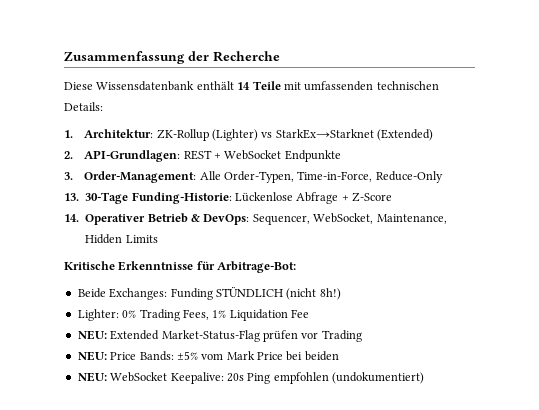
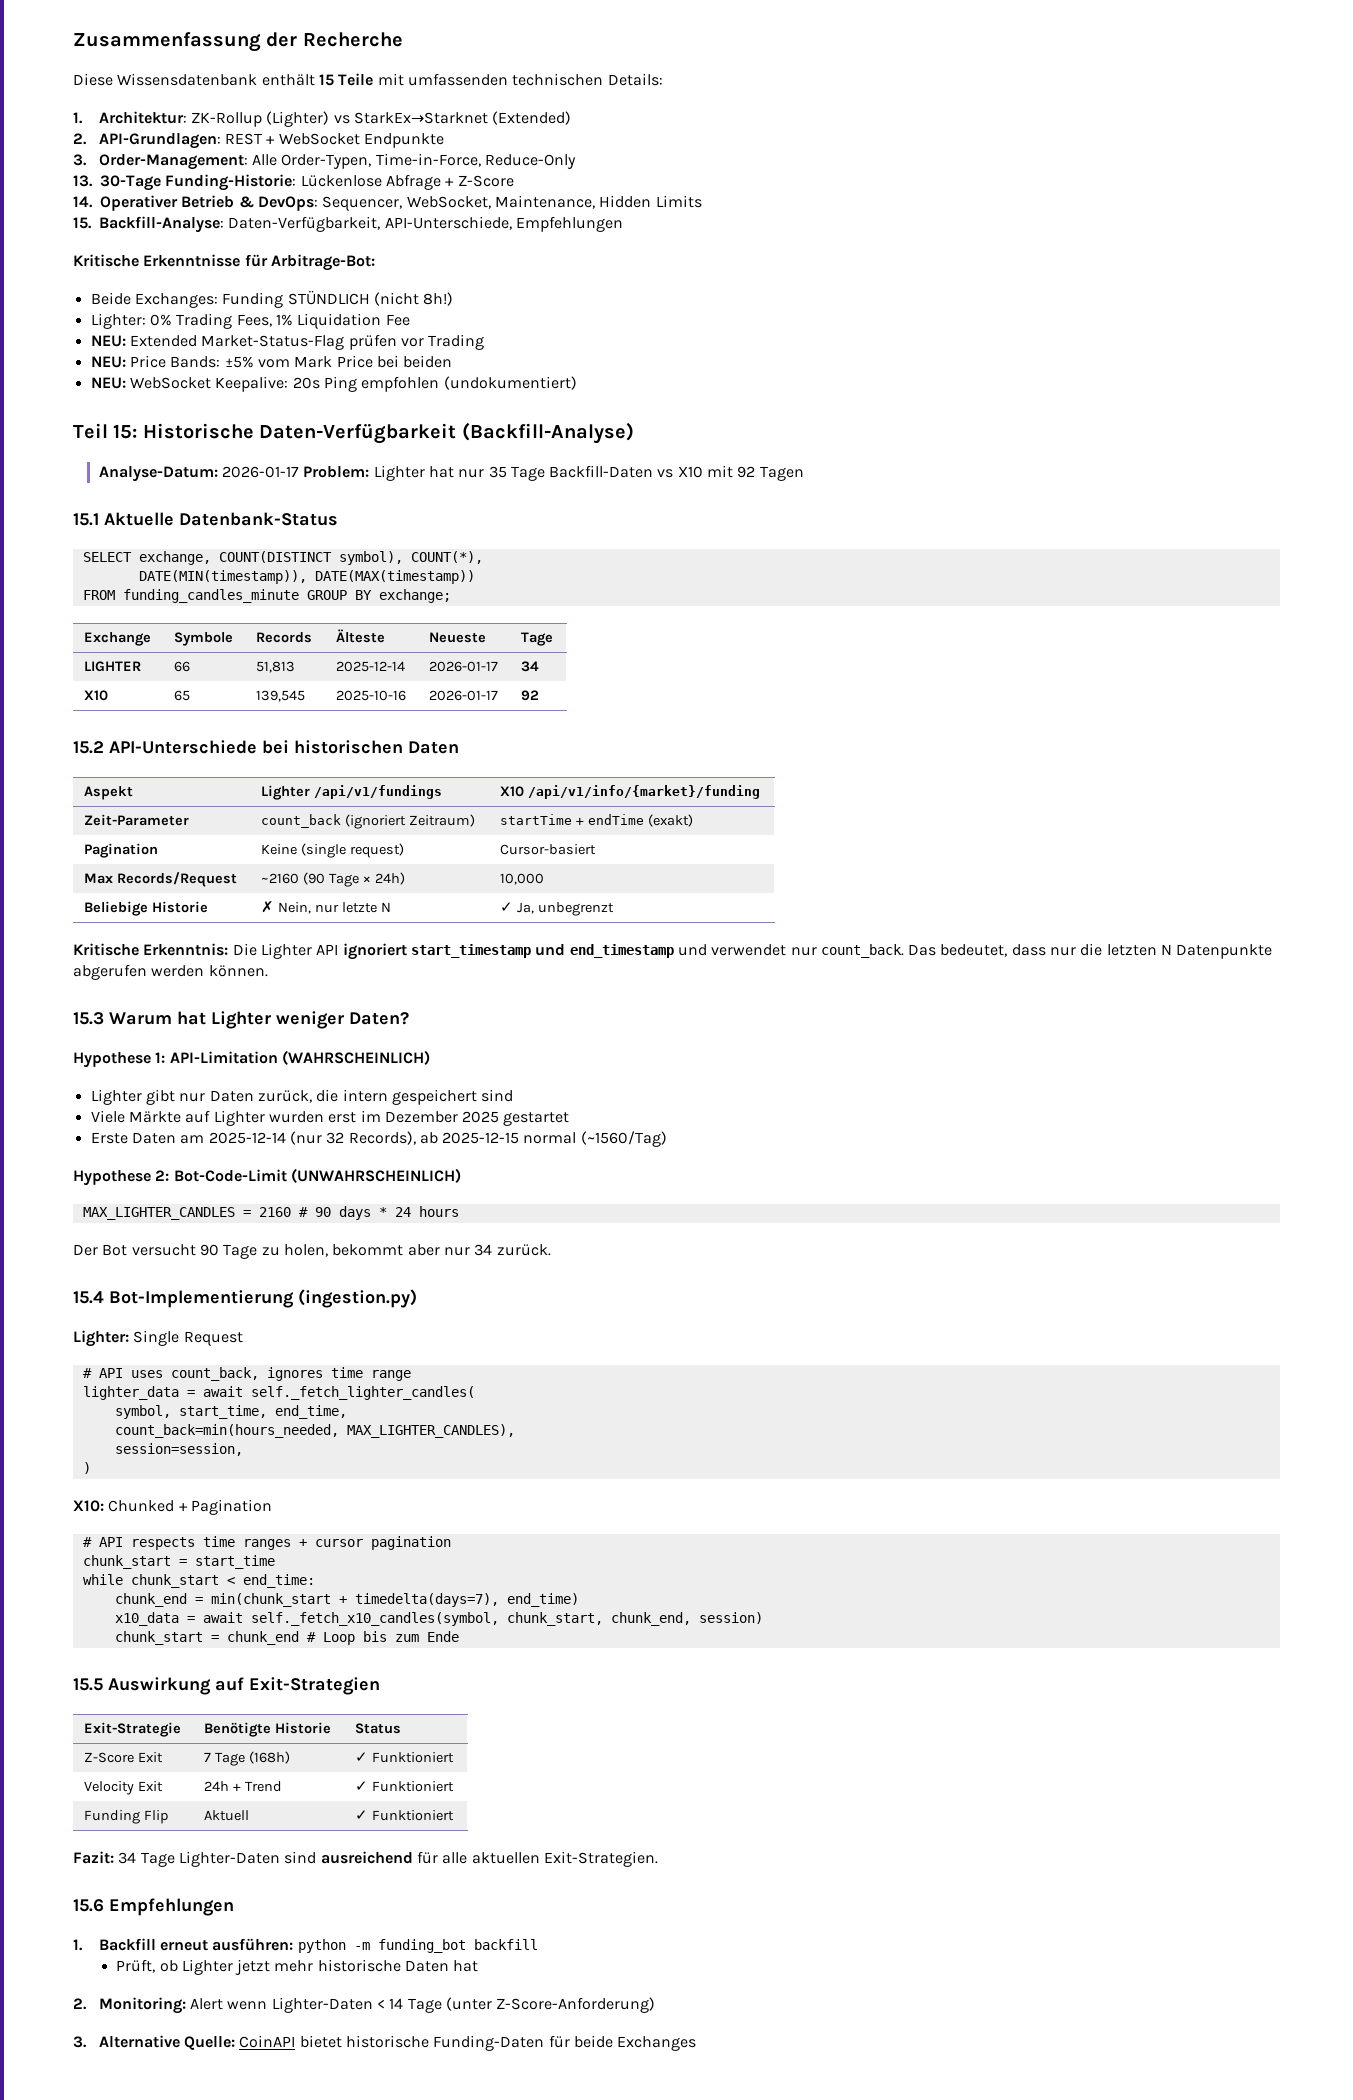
- Diese Wissensdatenbank enthält 14 Teile mit umfassenden technischen Details:
+ Diese Wissensdatenbank enthält 15 Teile mit umfassenden technischen Details:
+ 15. Backfill-Analyse: Daten-Verfügbarkeit, API-Unterschiede, Empfehlungen
+ Teil 15: Historische Daten-Verfügbarkeit (Backfill-Analyse)
+ Analyse-Datum: 2026-01-17 Problem: Lighter hat nur 35 Tage Backfill-Daten vs X10 mit 92 Tagen
+ 15.1 Aktuelle Datenbank-Status
+ SELECT exchange, COUNT(DISTINCT symbol), COUNT(*),
+ DATE(MIN(timestamp)), DATE(MAX(timestamp))
+ FROM funding_candles_minute GROUP BY exchange;
+ Exchange | Symbole | Records | Älteste | Neueste | Tage
+ LIGHTER | 66 | 51,813 | 2025-12-14 | 2026-01-17 | 34
+ X10 | 65 | 139,545 | 2025-10-16 | 2026-01-17 | 92
+ 15.2 API-Unterschiede bei historischen Daten
+ Aspekt | Lighter /api/v1/fundings | X10 /api/v1/info/{market}/funding
+ Zeit-Parameter | count_back (ignoriert Zeitraum) | startTime + endTime (exakt)
+ Pagination | Keine (single request) | Cursor-basiert
+ Max Records/Request | ~2160 (90 Tage × 24h) | 10,000
+ Beliebige Historie | ✗ Nein, nur letzte N | ✓ Ja, unbegrenzt
+ Kritische Erkenntnis: Die Lighter API ignoriert start_timestamp und end_timestamp und verwendet nur count_back. Das bedeutet, dass nur die letzten N Datenpunkte abgerufen werden können.
+ 15.3 Warum hat Lighter weniger Daten?
+ Hypothese 1: API-Limitation (WAHRSCHEINLICH)
+ Lighter gibt nur Daten zurück, die intern gespeichert sind
+ Viele Märkte auf Lighter wurden erst im Dezember 2025 gestartet
+ Erste Daten am 2025-12-14 (nur 32 Records), ab 2025-12-15 normal (~1560/Tag)
+ Hypothese 2: Bot-Code-Limit (UNWAHRSCHEINLICH)
+ MAX_LIGHTER_CANDLES = 2160 # 90 days * 24 hours
+ Der Bot versucht 90 Tage zu holen, bekommt aber nur 34 zurück.
+ 15.4 Bot-Implementierung (ingestion.py)
+ Lighter: Single Request
+ # API uses count_back, ignores time range
+ lighter_data = await self._fetch_lighter_candles(
+ symbol, start_time, end_time,
+ count_back=min(hours_needed, MAX_LIGHTER_CANDLES),
+ session=session,
+ )
+ X10: Chunked + Pagination
+ # API respects time ranges + cursor pagination
+ chunk_start = start_time
+ while chunk_start < end_time:
+ chunk_end = min(chunk_start + timedelta(days=7), end_time)
+ x10_data = await self._fetch_x10_candles(symbol, chunk_start, chunk_end, session)
+ chunk_start = chunk_end # Loop bis zum Ende
+ 15.5 Auswirkung auf Exit-Strategien
+ Exit-Strategie | Benötigte Historie | Status
+ Z-Score Exit | 7 Tage (168h) | ✓ Funktioniert
+ Velocity Exit | 24h + Trend | ✓ Funktioniert
+ Funding Flip | Aktuell | ✓ Funktioniert
+ Fazit: 34 Tage Lighter-Daten sind ausreichend für alle aktuellen Exit-Strategien.
+ 15.6 Empfehlungen
+ 1. Backfill erneut ausführen: python -m funding_bot backfill
+ Prüft, ob Lighter jetzt mehr historische Daten hat
+ 2. Monitoring: Alert wenn Lighter-Daten < 14 Tage (unter Z-Score-Anforderung)
+ 3. Alternative Quelle: CoinAPI bietet historische Funding-Daten für beide Exchanges

